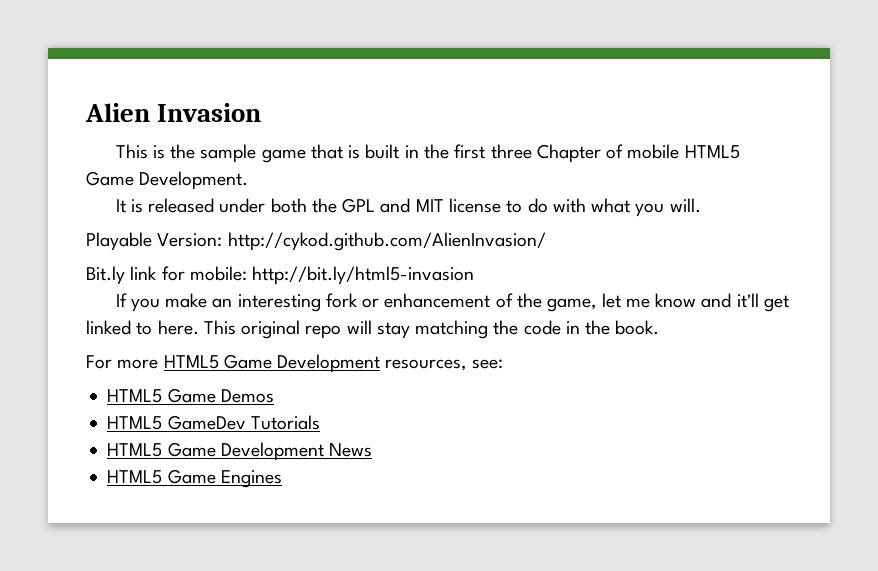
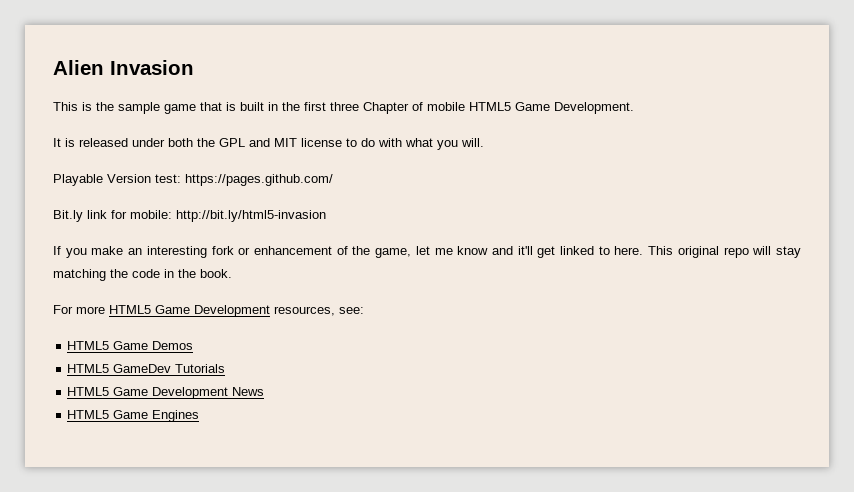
- Playable Version: http://cykod.github.com/AlienInvasion/
+ Playable Version test: https://pages.github.com/

